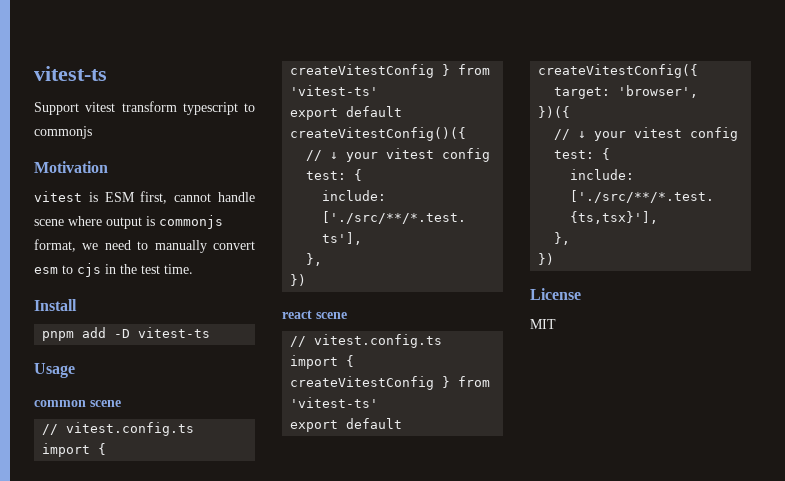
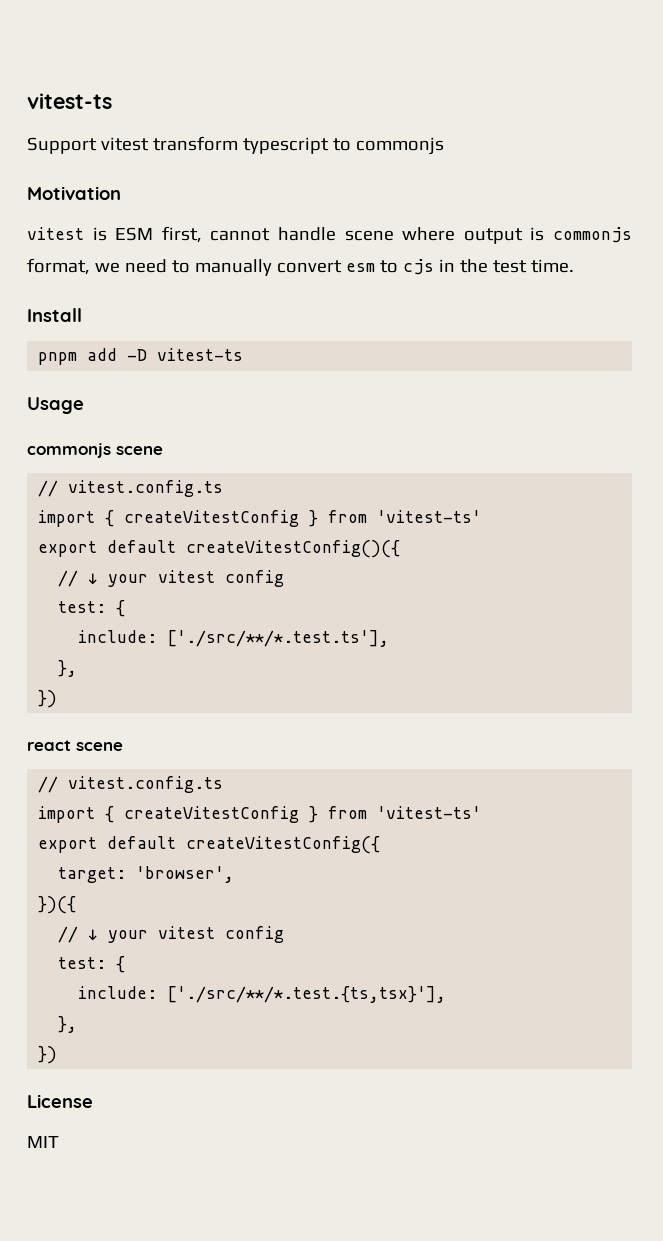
- common scene
+ commonjs scene

